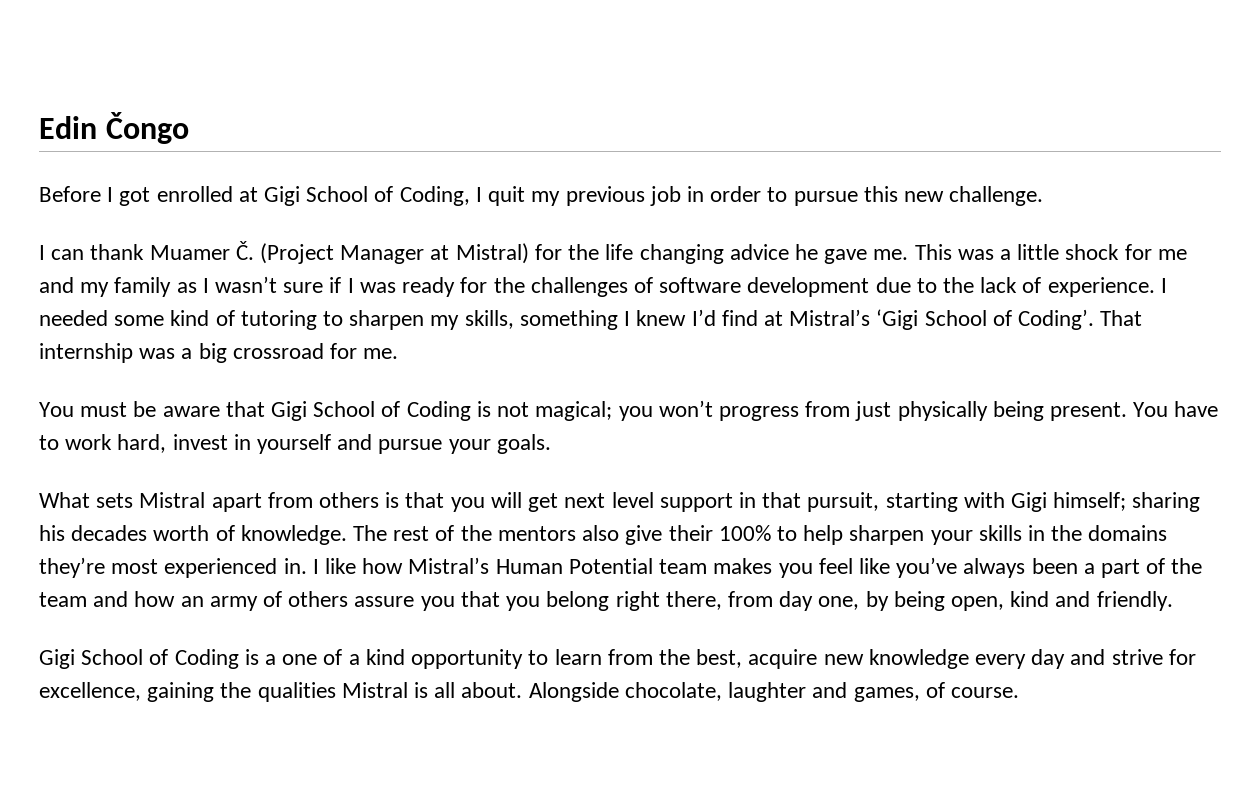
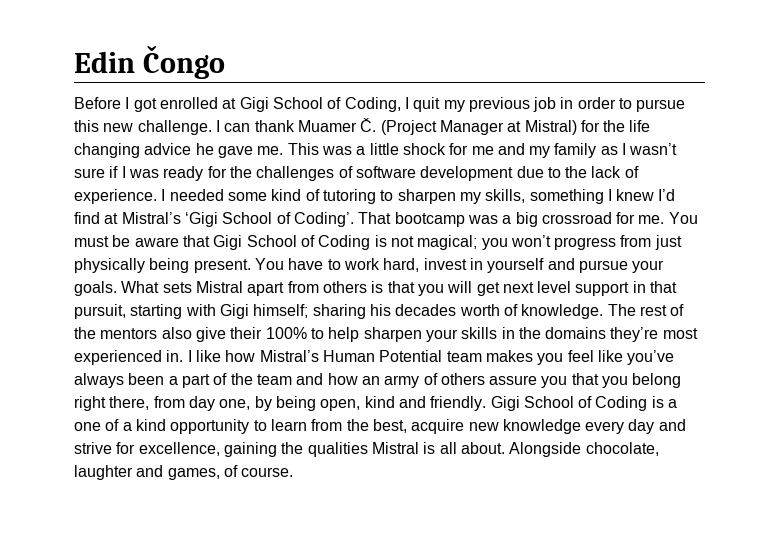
- Before I got enrolled at Gigi School of Coding, I quit my previous job in order to pursue this new challenge.
- I can thank Muamer Č. (Project Manager at Mistral) for the life changing advice he gave me.
+ Before I got enrolled at Gigi School of Coding, I quit my previous job in order to pursue this new challenge. I can thank Muamer Č. (Project Manager at Mistral) for the life changing advice he gave me.
- That internship was a big crossroad for me.
- You must be aware that Gigi School of Coding is not magical; you won’t progress from just physically being present.
+ That bootcamp was a big crossroad for me. You must be aware that Gigi School of Coding is not magical; you won’t progress from just physically being present.
- You have to work hard, invest in yourself and pursue your goals.
- What sets Mistral apart from others is that you will get next level support in that pursuit, starting with Gigi himself; sharing his decades worth of knowledge.
+ You have to work hard, invest in yourself and pursue your goals. What sets Mistral apart from others is that you will get next level support in that pursuit, starting with Gigi himself; sharing his decades worth of knowledge.
- I like how Mistral’s Human Potential team makes you feel like you’ve always been a part of the team and how an army of others assure you that you belong right there, from day one, by being open, kind and friendly.
- Gigi School of Coding is a one of a kind opportunity to learn from the best, acquire new knowledge every day and strive for excellence, gaining the qualities Mistral is all about.
+ I like how Mistral’s Human Potential team makes you feel like you’ve always been a part of the team and how an army of others assure you that you belong right there, from day one, by being open, kind and friendly. Gigi School of Coding is a one of a kind opportunity to learn from the best, acquire new knowledge every day and strive for excellence, gaining the qualities Mistral is all about.

